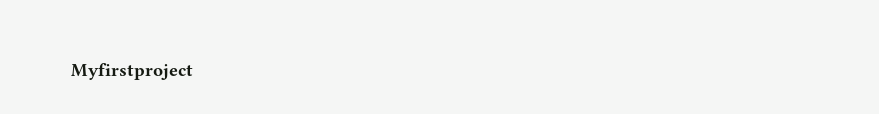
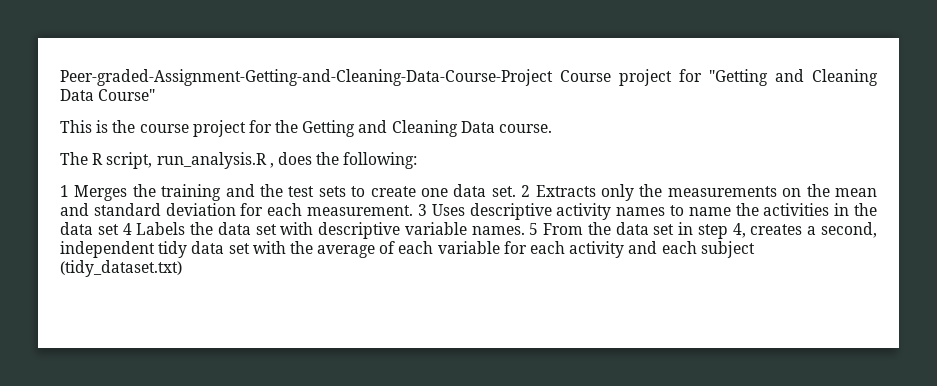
- Myfirstproject
+ Peer-graded-Assignment-Getting-and-Cleaning-Data-Course-Project Course project for "Getting and Cleaning Data Course"
+ This is the course project for the Getting and Cleaning Data course.
+ The R script, run_analysis.R , does the following:
+ 1 Merges the training and the test sets to create one data set. 2 Extracts only the measurements on the mean and standard deviation for each measurement. 3 Uses descriptive activity names to name the activities in the data set 4 Labels the data set with descriptive variable names. 5 From the data set in step 4, creates a second, independent tidy data set with the average of each variable for each activity and each subject (tidy_dataset.txt)

